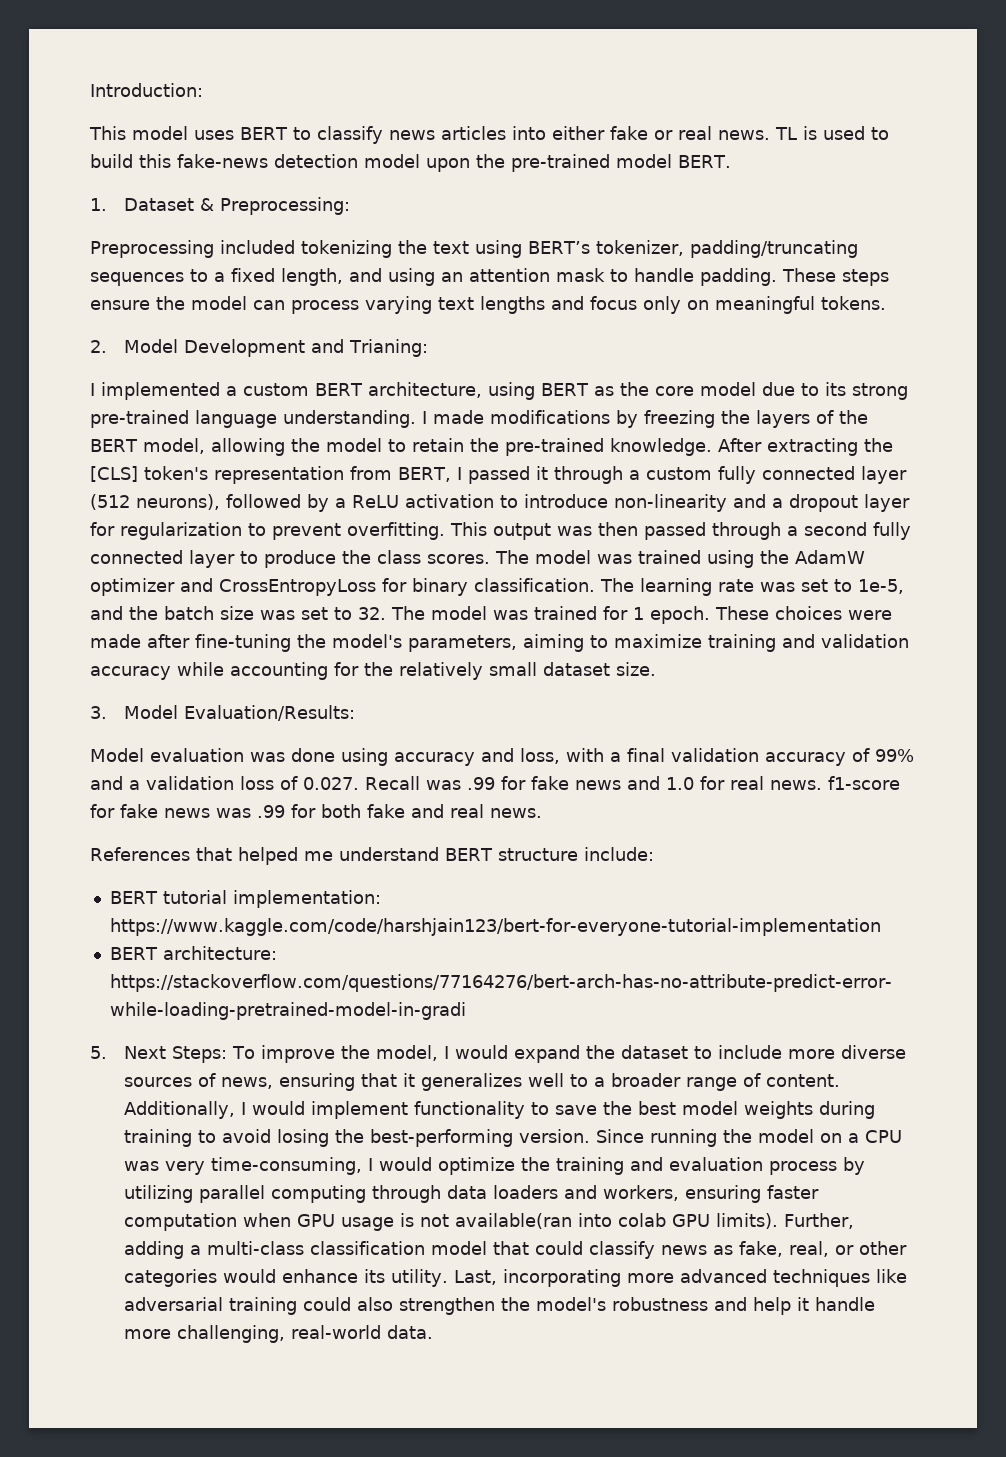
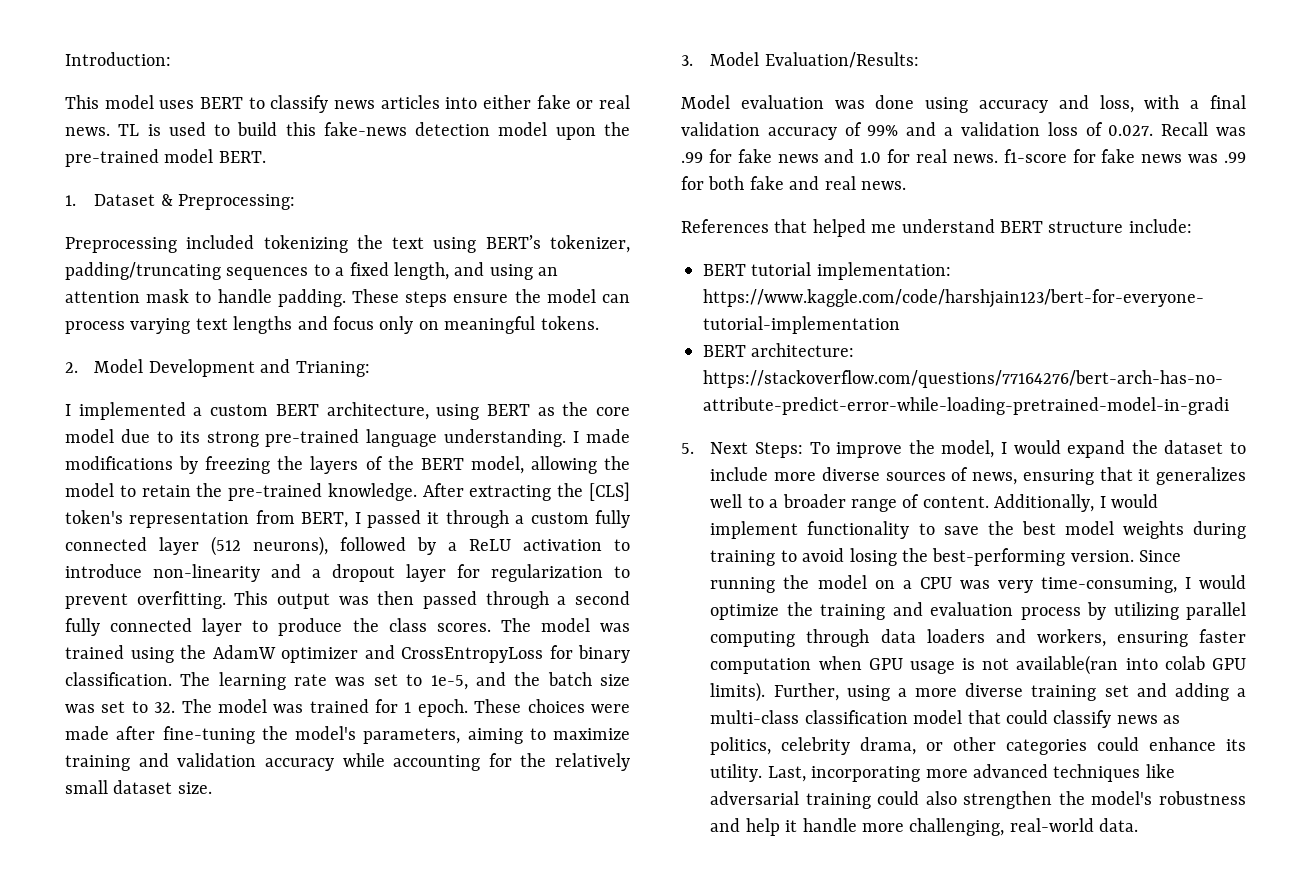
- Further, adding a multi-class classification model that could classify news as fake, real, or other categories would enhance its utility.
+ Further, using a more diverse training set and adding a multi-class classification model that could classify news as politics, celebrity drama, or other categories could enhance its utility.

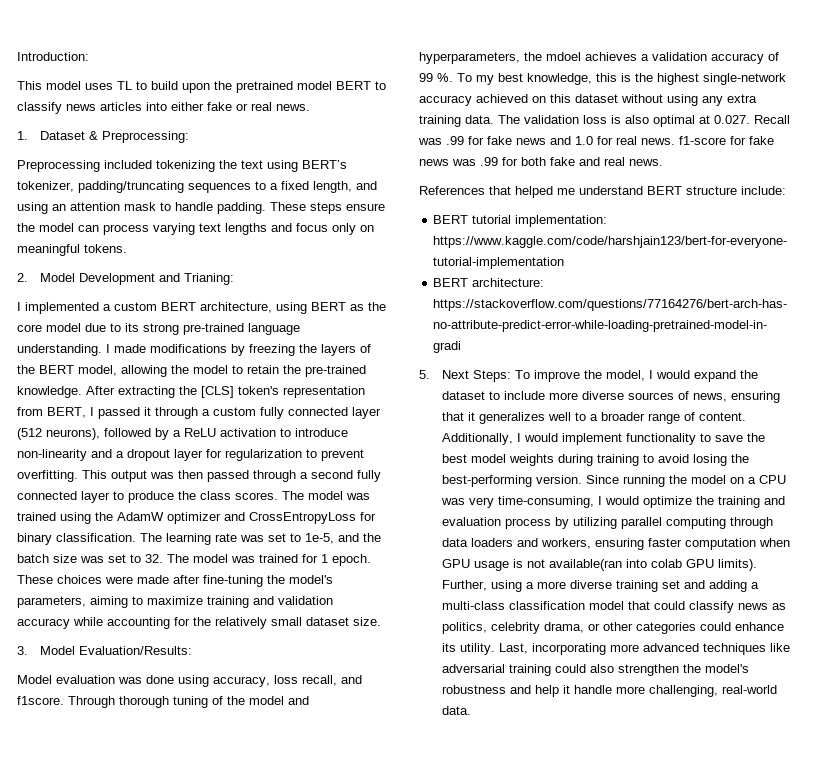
- This model uses BERT to classify news articles into either fake or real news. TL is used to build this fake-news detection model upon the pre-trained model BERT.
+ This model uses TL to build upon the pretrained model BERT to classify news articles into either fake or real news.
- Model evaluation was done using accuracy and loss, with a final validation accuracy of 99% and a validation loss of 0.027. Recall was .99 for fake news and 1.0 for real news. f1-score for fake news was .99 for both fake and real news.
+ Model evaluation was done using accuracy, loss recall, and f1score. Through thorough tuning of the model and hyperparameters, the mdoel achieves a validation accuracy of 99 %. To my best knowledge, this is the highest single-network accuracy achieved on this dataset without using any extra training data. The validation loss is also optimal at 0.027. Recall was .99 for fake news and 1.0 for real news. f1-score for fake news was .99 for both fake and real news.

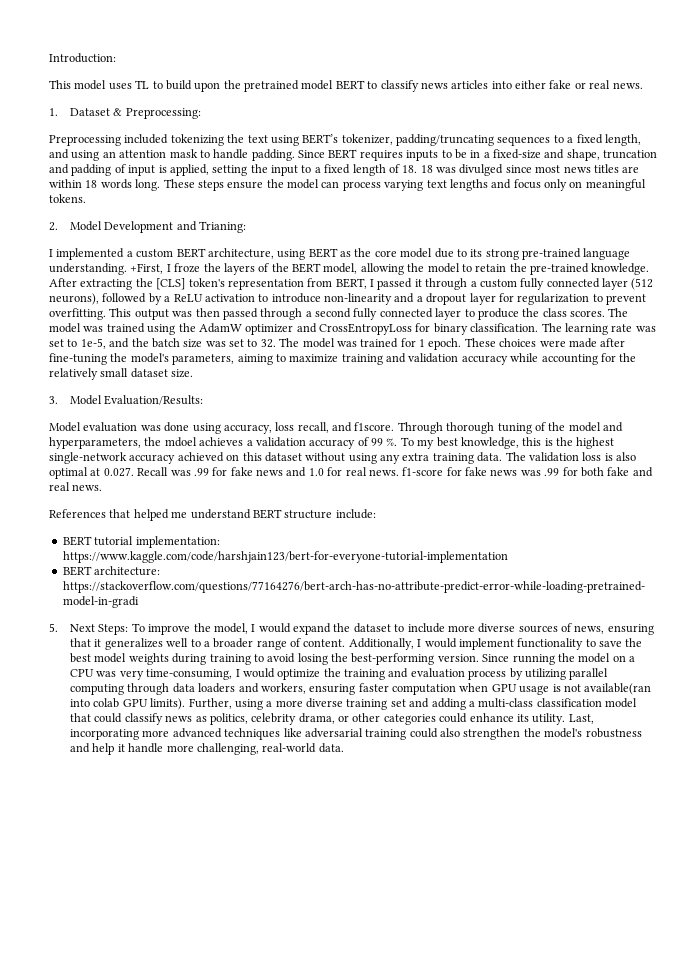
+ Since BERT requires inputs to be in a fixed-size and shape, truncation and padding of input is applied, setting the input to a fixed length of 18. 18 was divulged since most news titles are within 18 words long.
- I made modifications by freezing the layers of the BERT model, allowing the model to retain the pre-trained knowledge.
+ +First, I froze the layers of the BERT model, allowing the model to retain the pre-trained knowledge.

